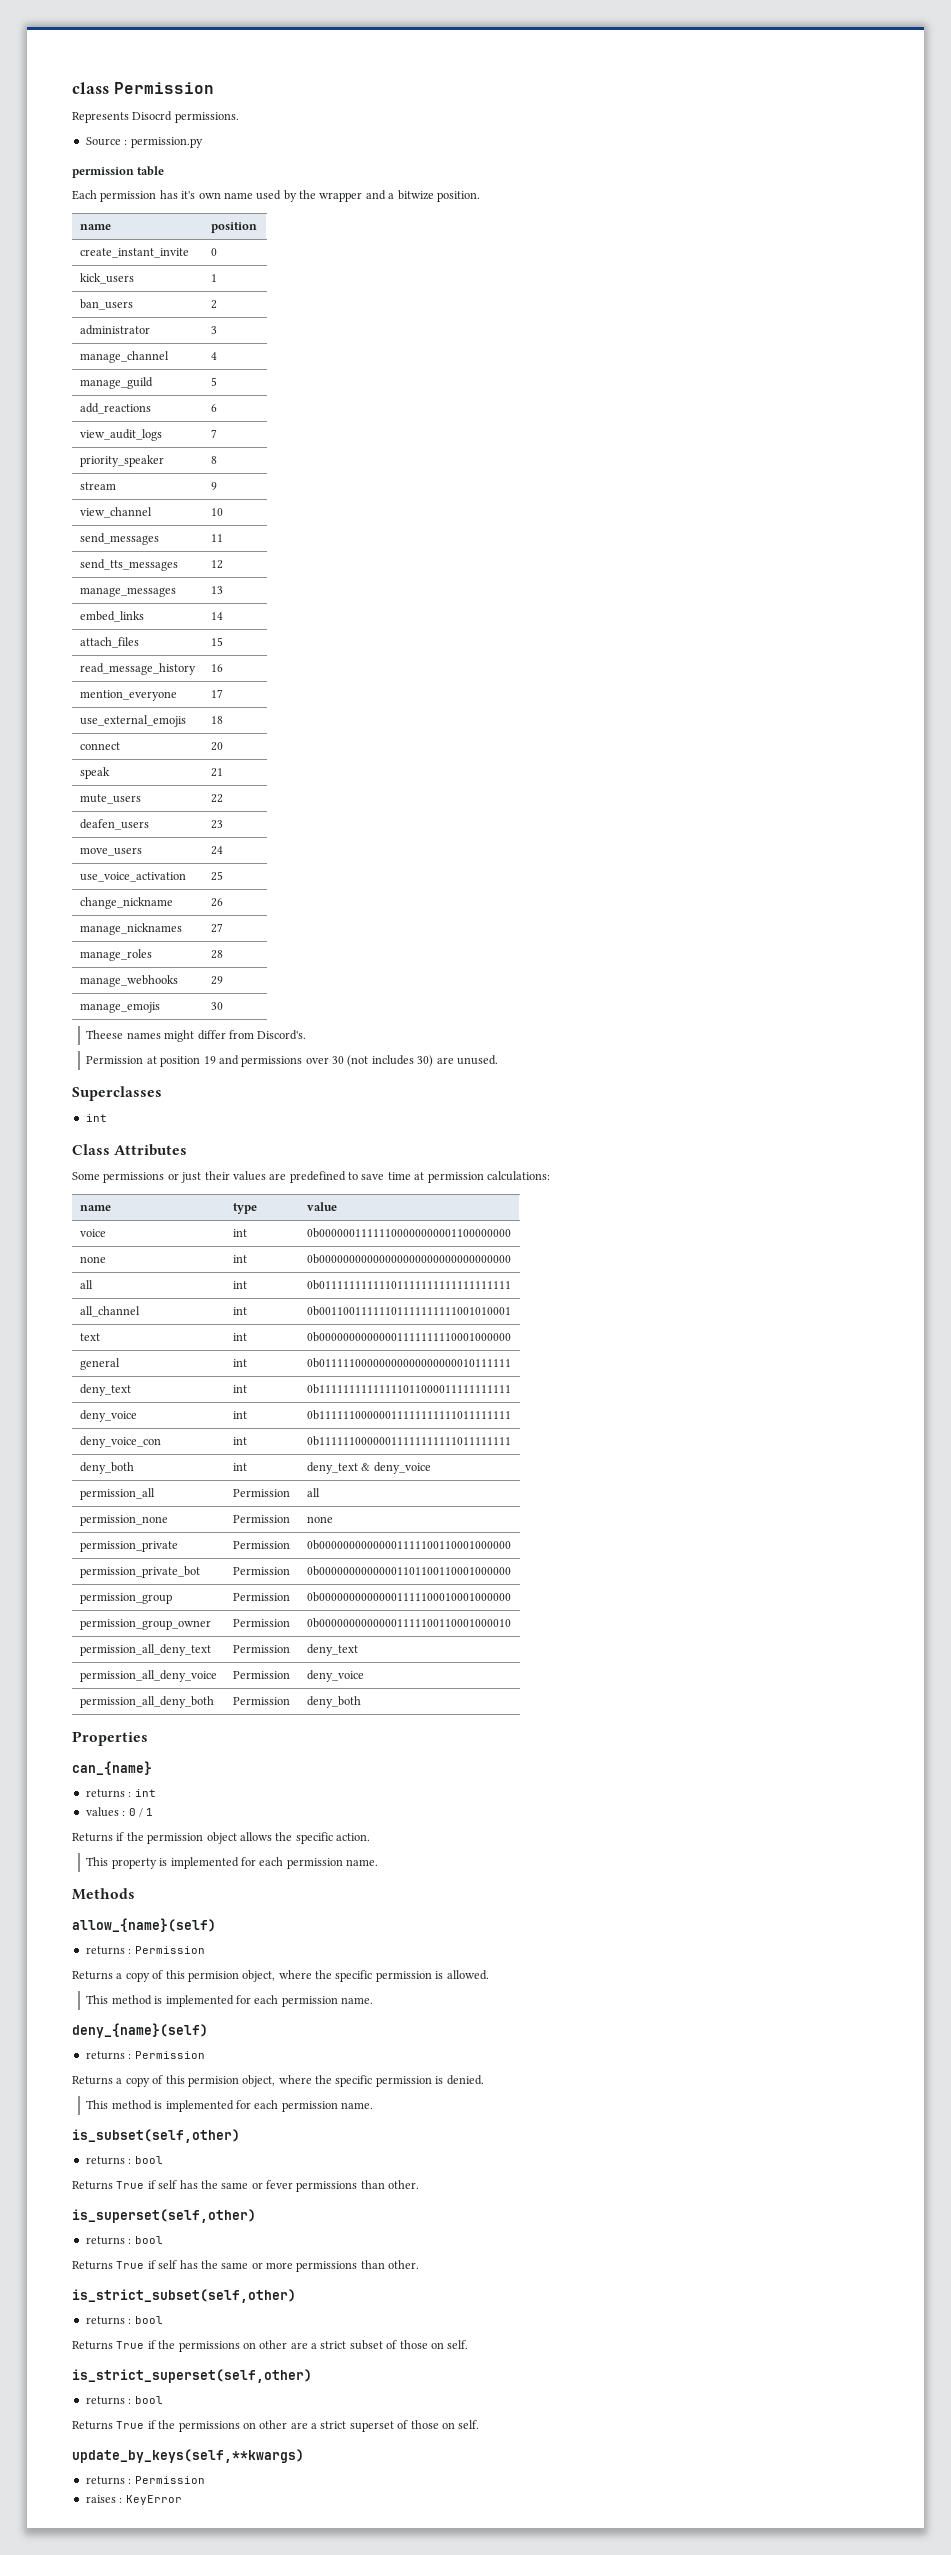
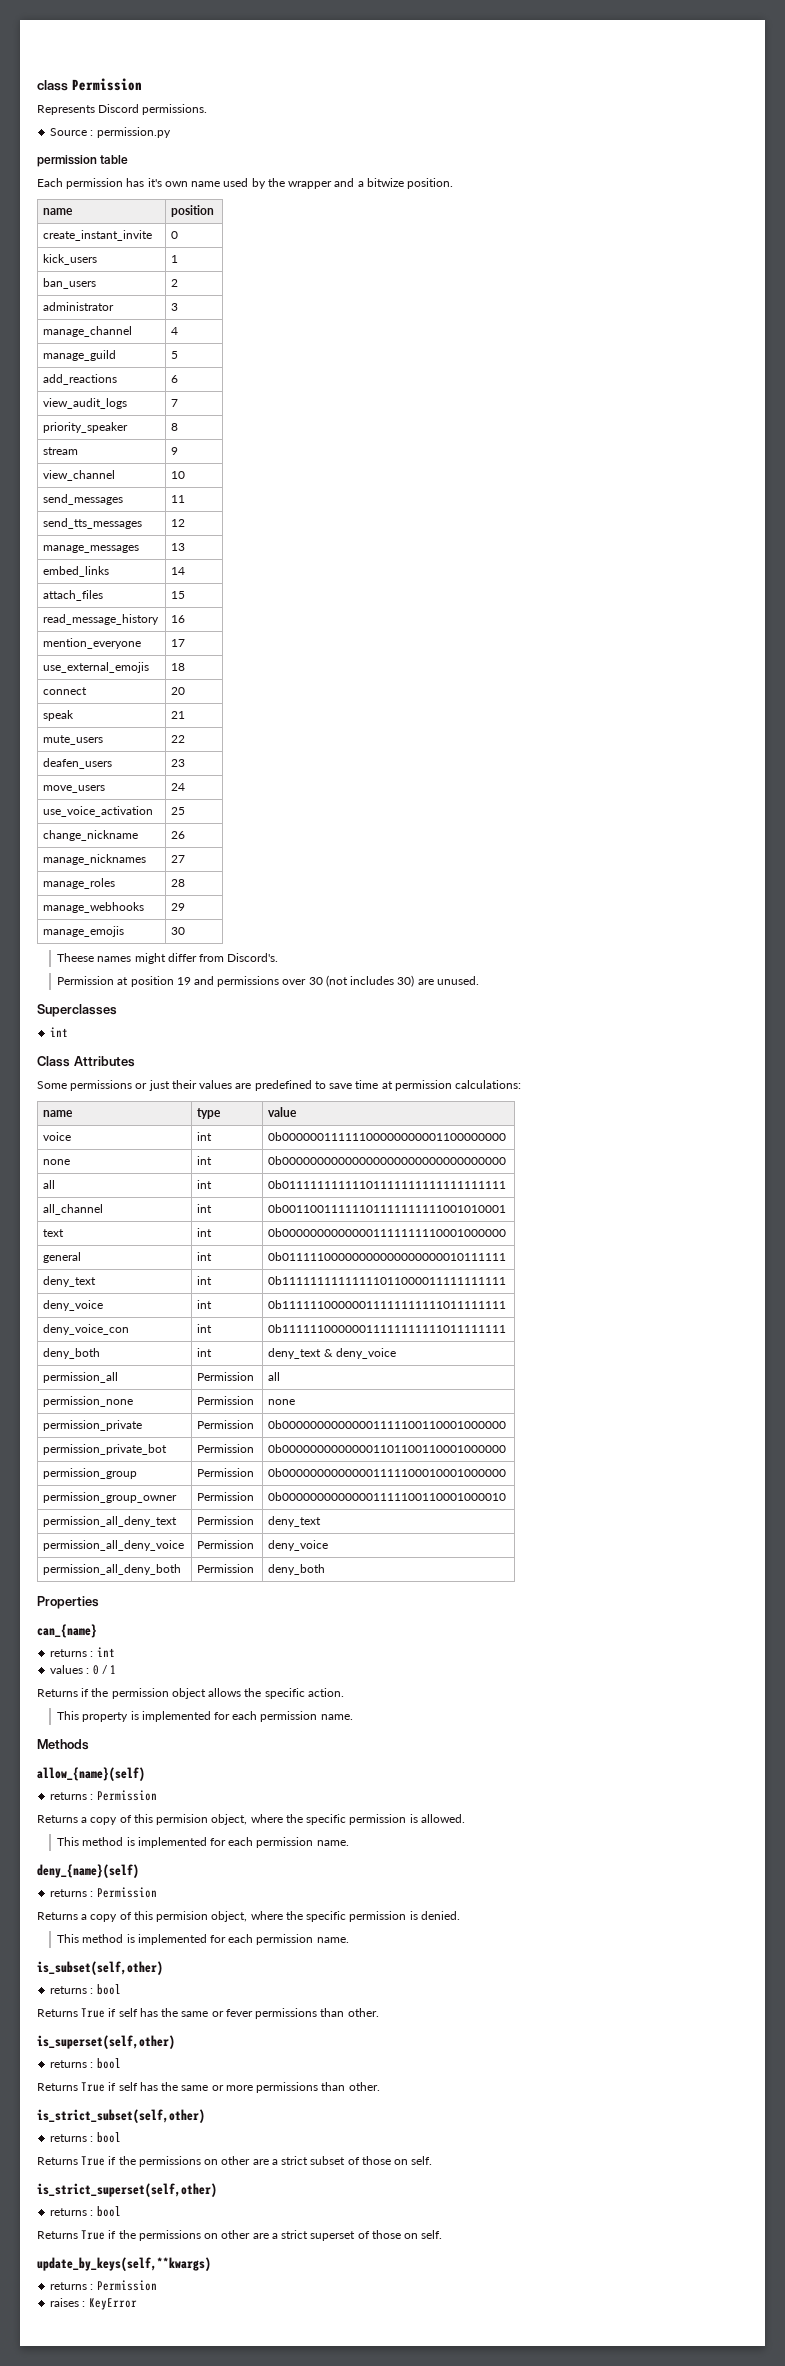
- Represents Disocrd permissions.
+ Represents Discord permissions.

